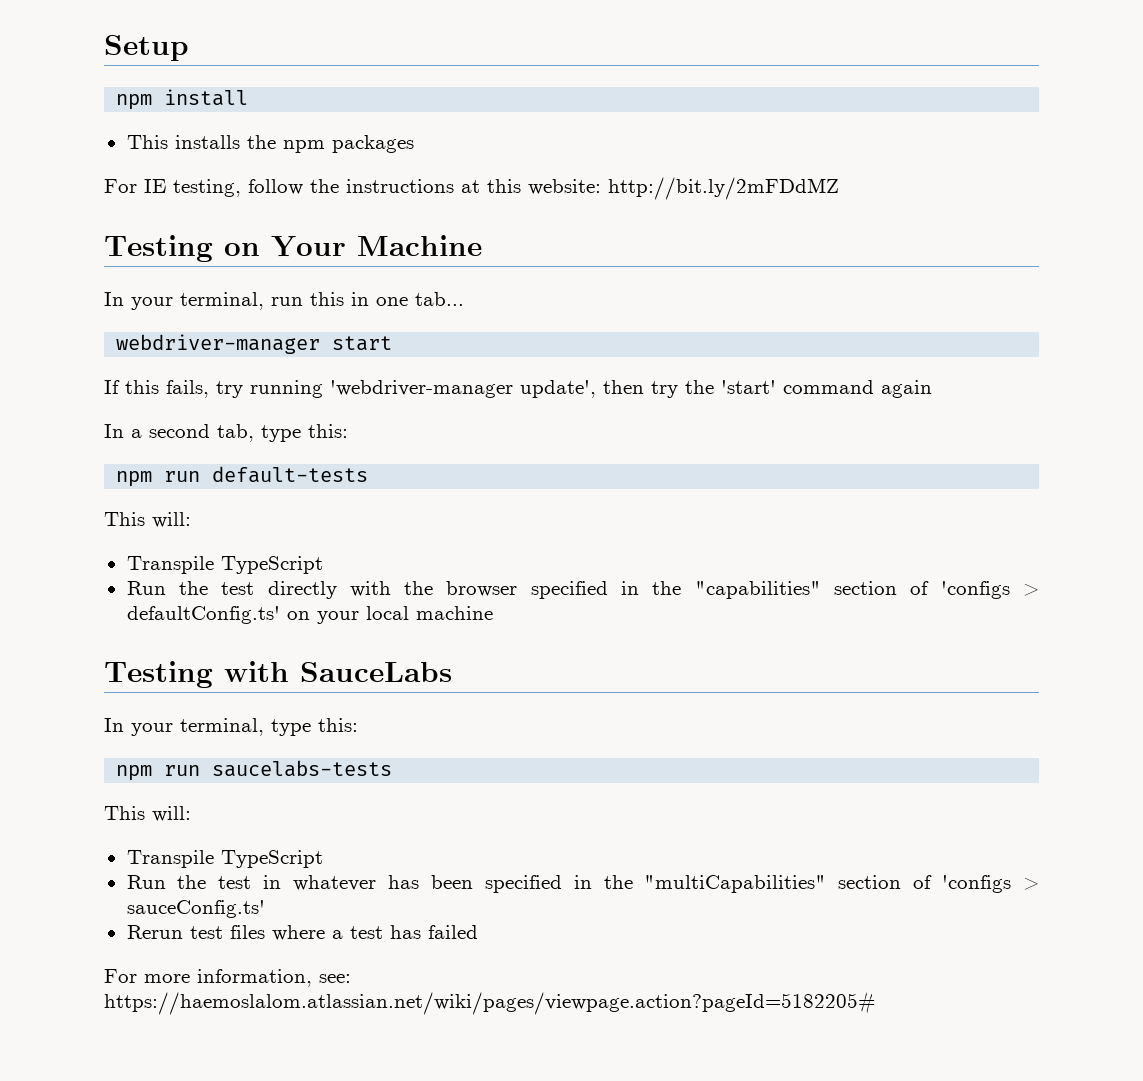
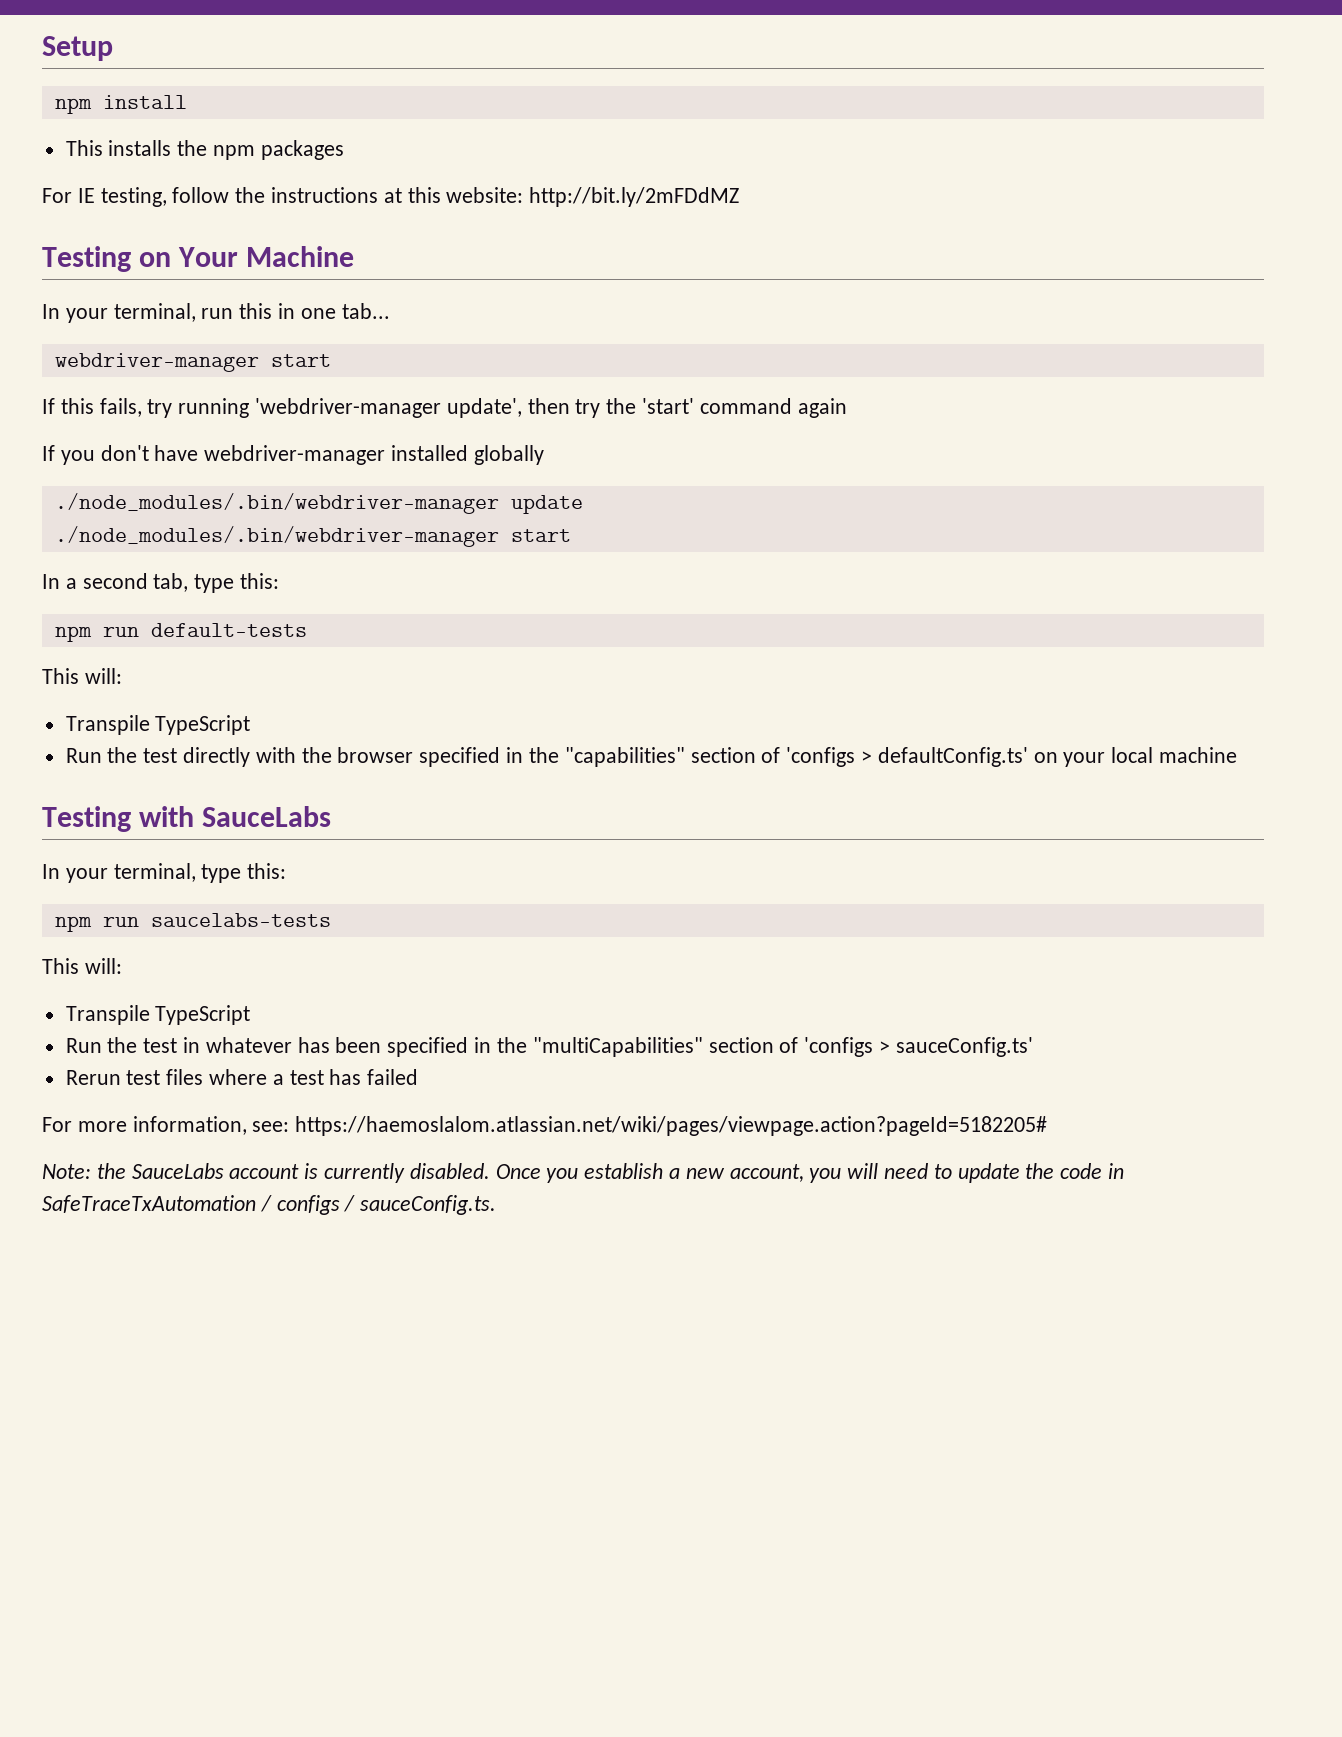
+ If you don't have webdriver-manager installed globally
+ ./node_modules/.bin/webdriver-manager update
+ ./node_modules/.bin/webdriver-manager start
+ Note: the SauceLabs account is currently disabled. Once you establish a new account, you will need to update the code in SafeTraceTxAutomation / configs / sauceConfig.ts.

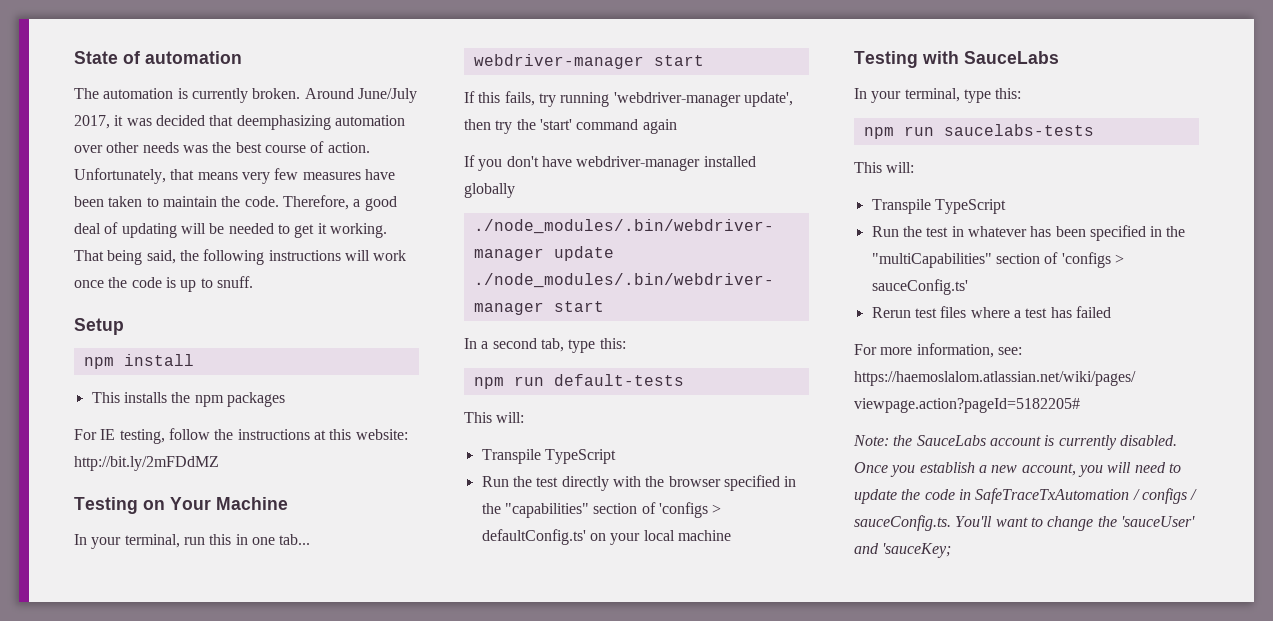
+ State of automation
+ The automation is currently broken. Around June/July 2017, it was decided that deemphasizing automation over other needs was the best course of action. Unfortunately, that means very few measures have been taken to maintain the code. Therefore, a good deal of updating will be needed to get it working. That being said, the following instructions will work once the code is up to snuff.
- Once you establish a new account, you will need to update the code in SafeTraceTxAutomation / configs / sauceConfig.ts.
+ Once you establish a new account, you will need to update the code in SafeTraceTxAutomation / configs / sauceConfig.ts. You'll want to change the 'sauceUser' and 'sauceKey;

